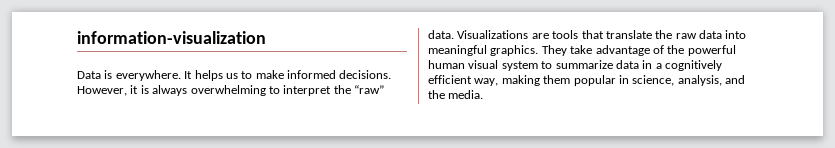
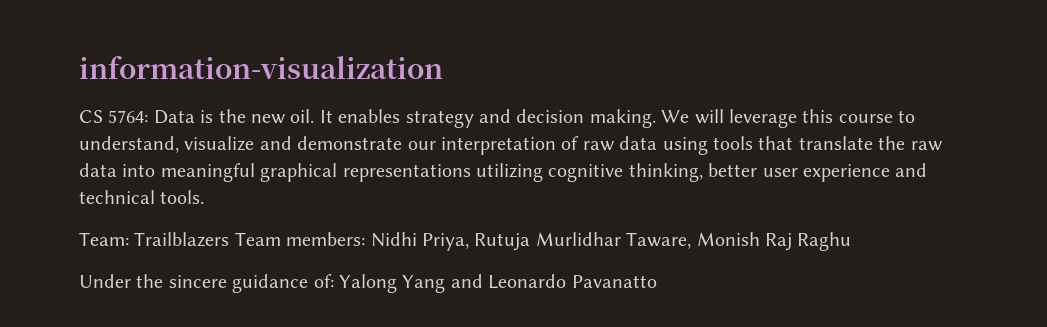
- Data is everywhere. It helps us to make informed decisions. However, it is always overwhelming to interpret the “raw” data. Visualizations are tools that translate the raw data into meaningful graphics. They take advantage of the powerful human visual system to summarize data in a cognitively efficient way, making them popular in science, analysis, and the media.
+ CS 5764: Data is the new oil. It enables strategy and decision making. We will leverage this course to understand, visualize and demonstrate our interpretation of raw data using tools that translate the raw data into meaningful graphical representations utilizing cognitive thinking, better user experience and technical tools.
+ Team: Trailblazers Team members: Nidhi Priya, Rutuja Murlidhar Taware, Monish Raj Raghu
+ Under the sincere guidance of: Yalong Yang and Leonardo Pavanatto

